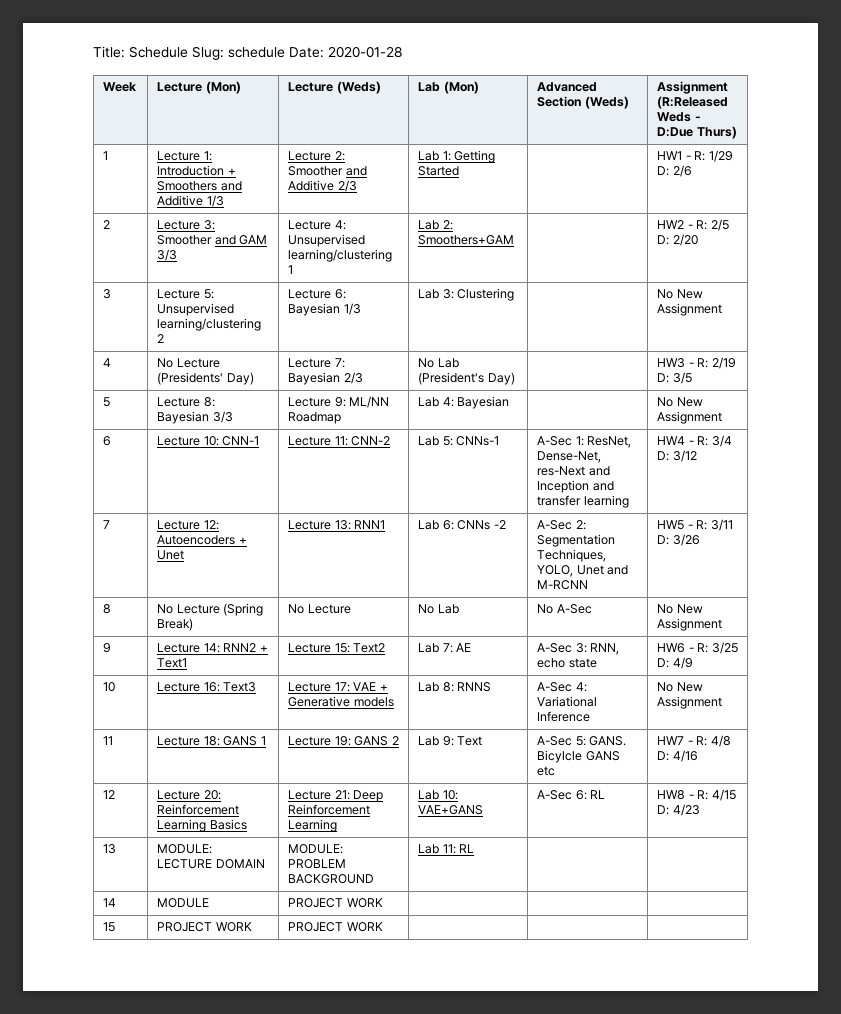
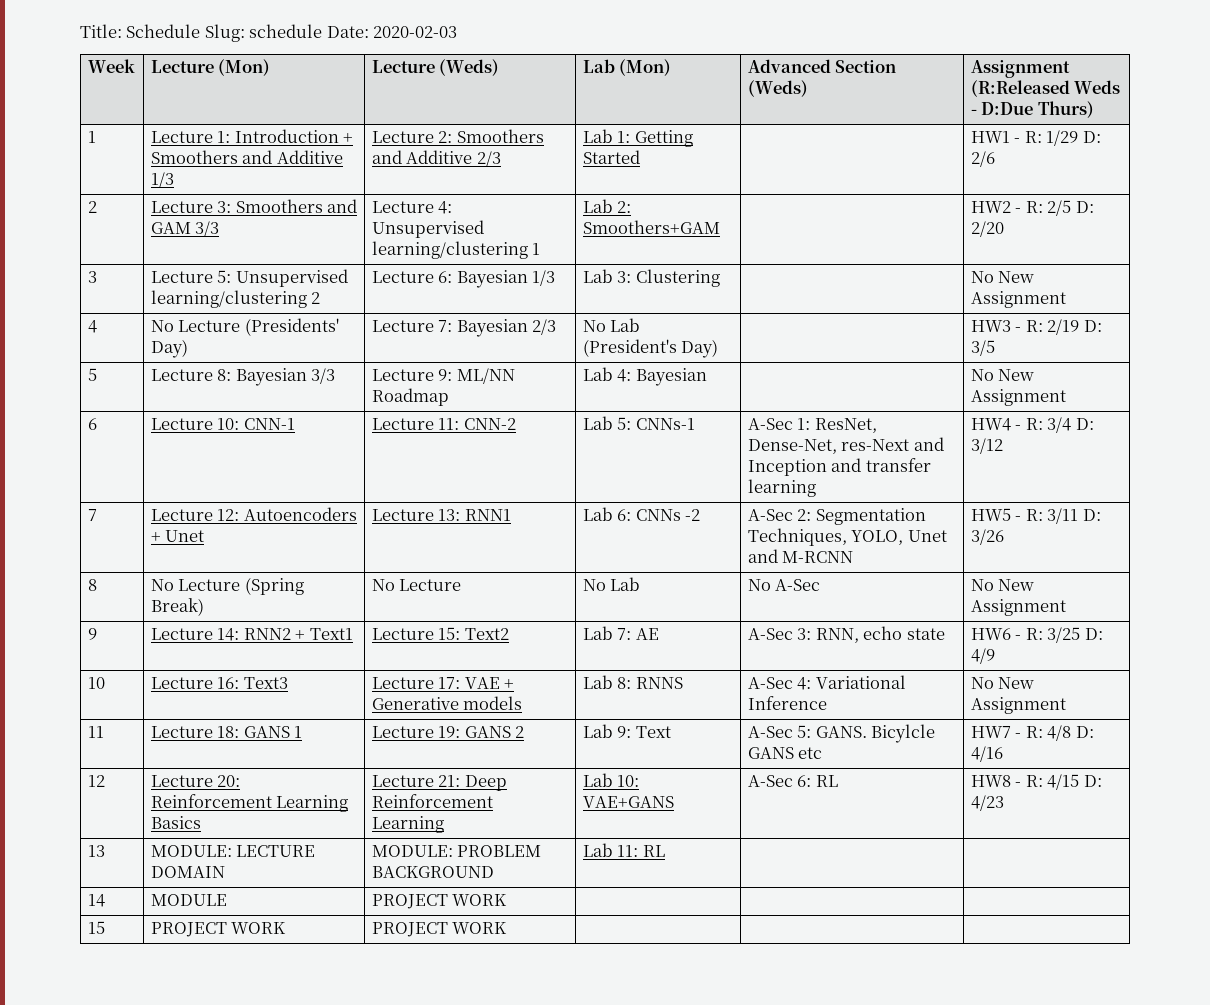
- Title: Schedule Slug: schedule Date: 2020-01-28
+ Title: Schedule Slug: schedule Date: 2020-02-03
- 1 | Lecture 1: Introduction + Smoothers and Additive 1/3 | Lecture 2: Smoother and Additive 2/3 | Lab 1: Getting Started | | HW1 - R: 1/29 D: 2/6
+ 1 | Lecture 1: Introduction + Smoothers and Additive 1/3 | Lecture 2: Smoothers and Additive 2/3 | Lab 1: Getting Started | | HW1 - R: 1/29 D: 2/6
- 2 | Lecture 3: Smoother and GAM 3/3 | Lecture 4: Unsupervised learning/clustering 1 | Lab 2: Smoothers+GAM | | HW2 - R: 2/5 D: 2/20
+ 2 | Lecture 3: Smoothers and GAM 3/3 | Lecture 4: Unsupervised learning/clustering 1 | Lab 2: Smoothers+GAM | | HW2 - R: 2/5 D: 2/20

